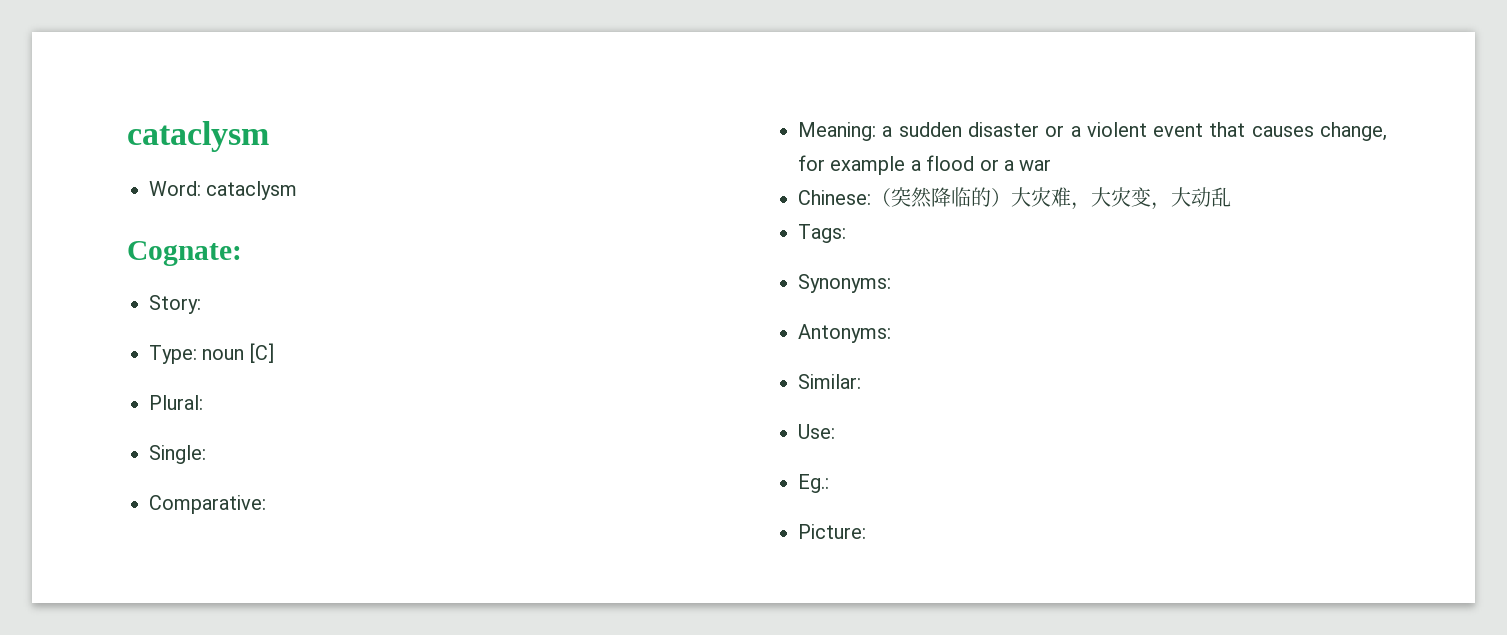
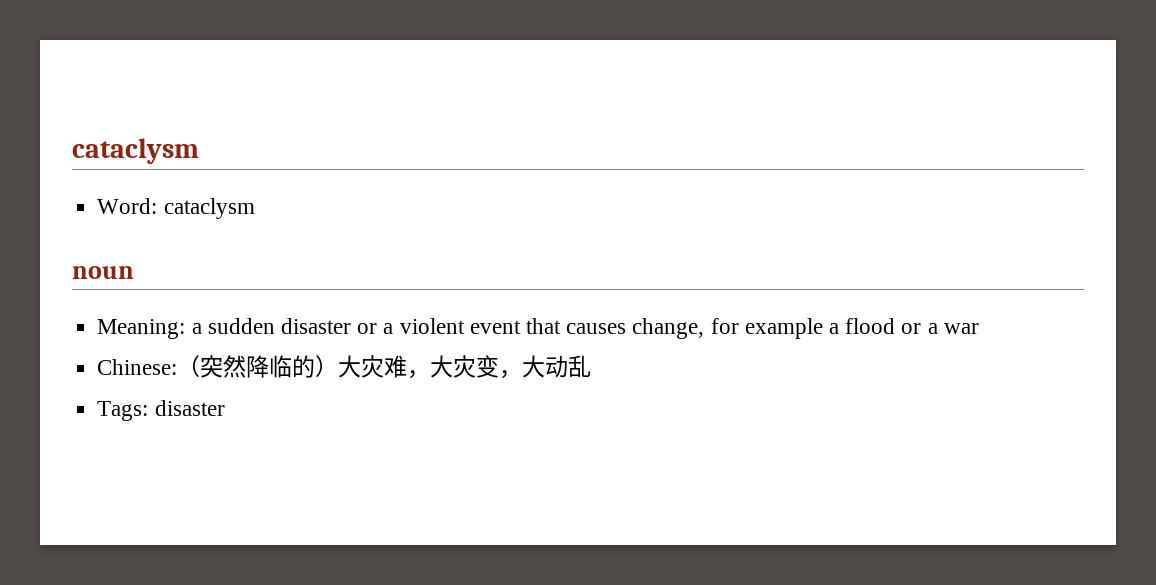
- Cognate:
- Story:
- Type: noun [C]
- Plural:
- Single:
- Comparative:
+ noun
- Tags:
- Synonyms:
- Antonyms:
- Similar:
- Use:
- Eg.:
- Picture:
+ Tags: disaster

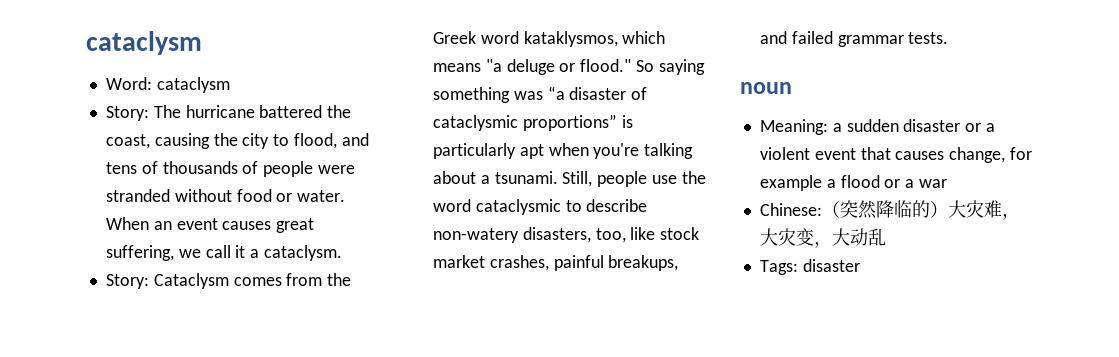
+ Story: The hurricane battered the coast, causing the city to flood, and tens of thousands of people were stranded without food or water. When an event causes great suffering, we call it a cataclysm.
+ Story: Cataclysm comes from the Greek word kataklysmos, which means "a deluge or flood." So saying something was “a disaster of cataclysmic proportions” is particularly apt when you're talking about a tsunami. Still, people use the word cataclysmic to describe non-watery disasters, too, like stock market crashes, painful breakups, and failed grammar tests.

